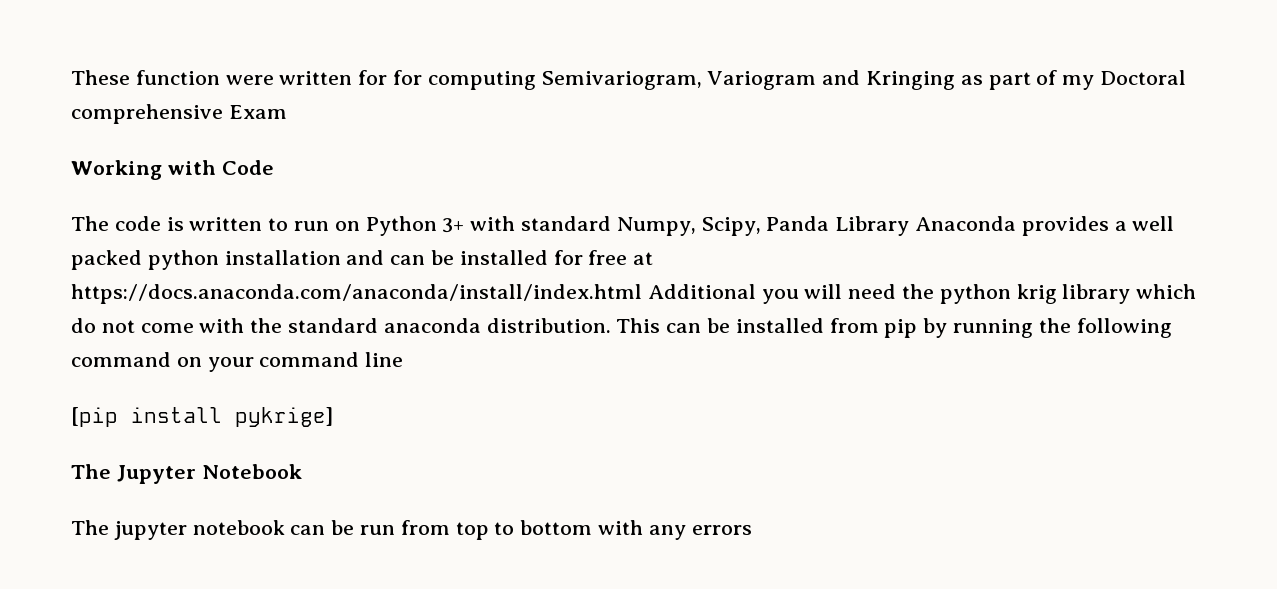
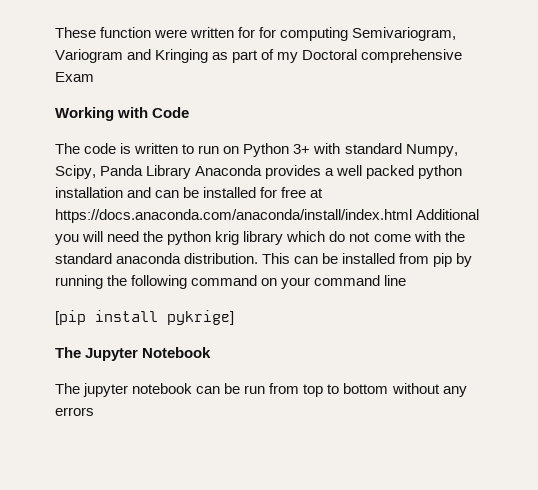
- The jupyter notebook can be run from top to bottom with any errors
+ The jupyter notebook can be run from top to bottom without any errors

